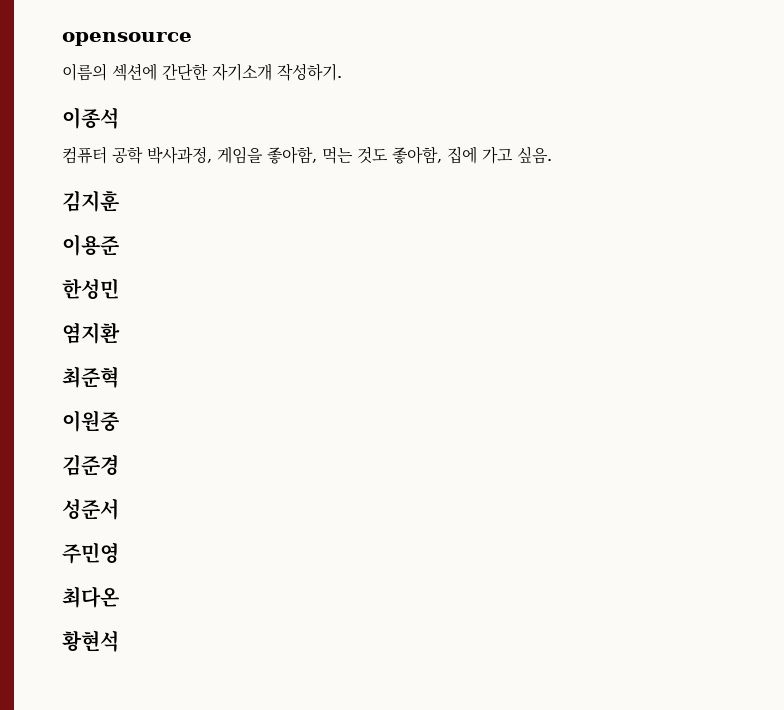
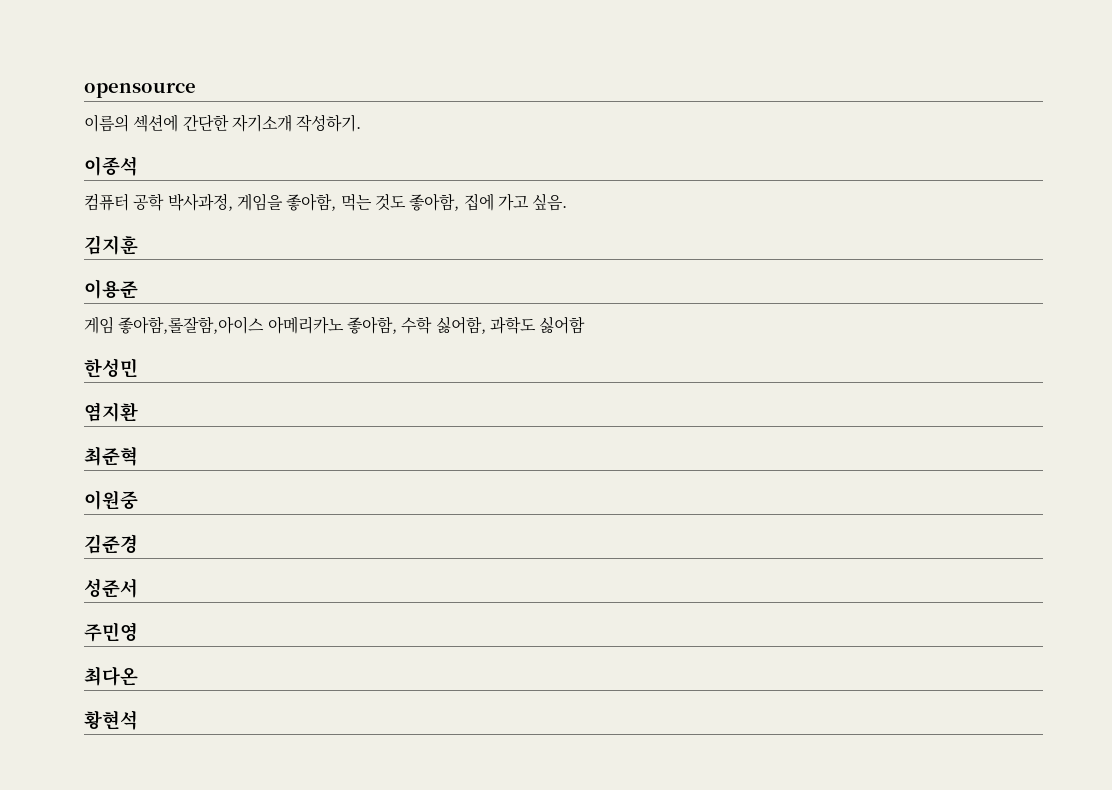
+ 게임 좋아함,롤잘함,아이스 아메리카노 좋아함, 수학 싫어함, 과학도 싫어함

